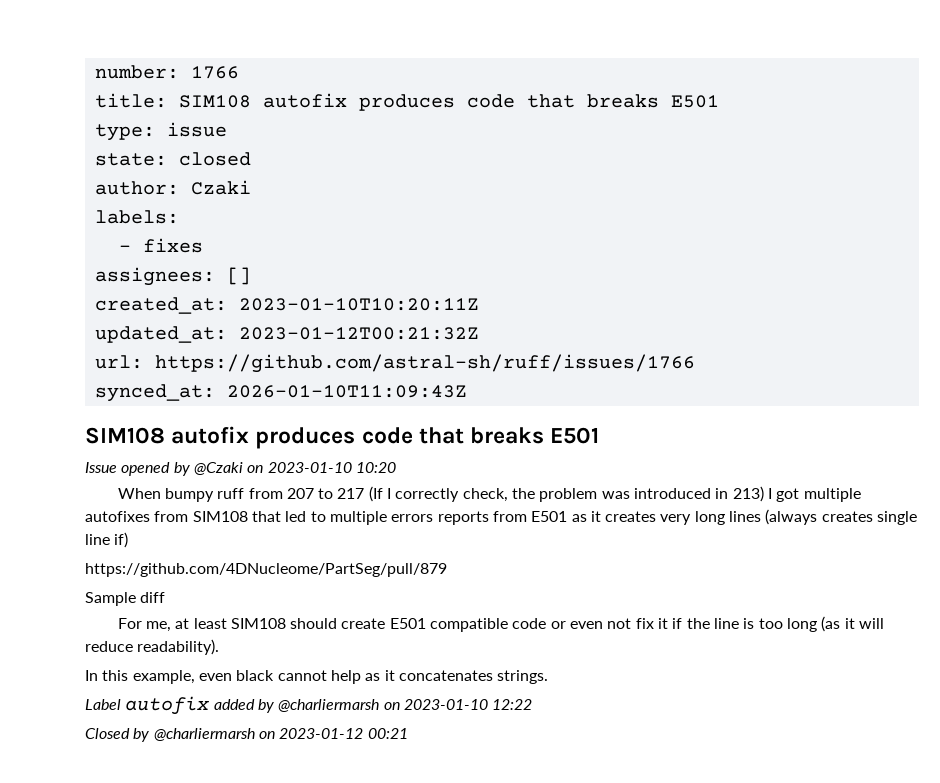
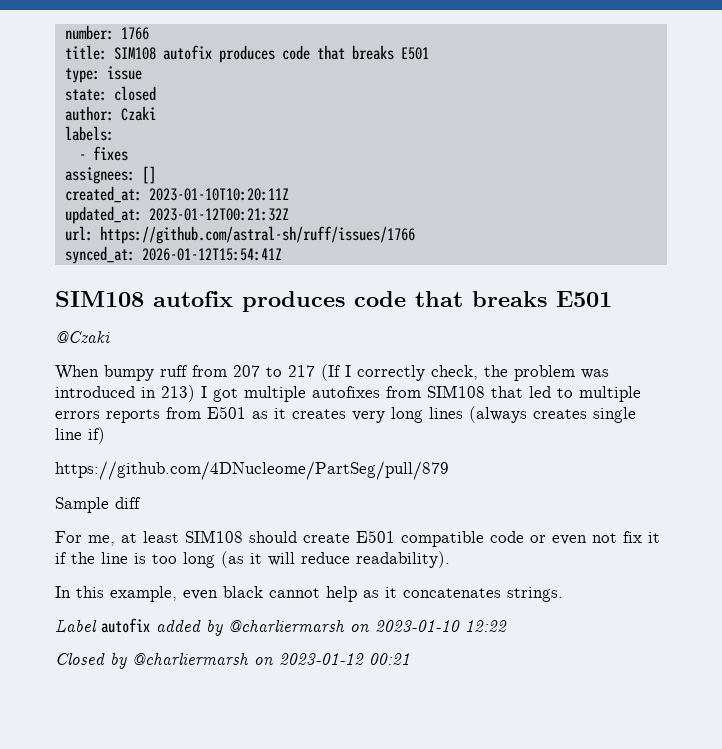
- synced_at: 2026-01-10T11:09:43Z
+ synced_at: 2026-01-12T15:54:41Z
  SIM108 autofix produces code that breaks E501
- Issue opened by @Czaki on 2023-01-10 10:20
+ @Czaki

